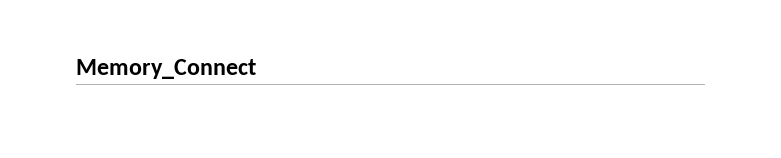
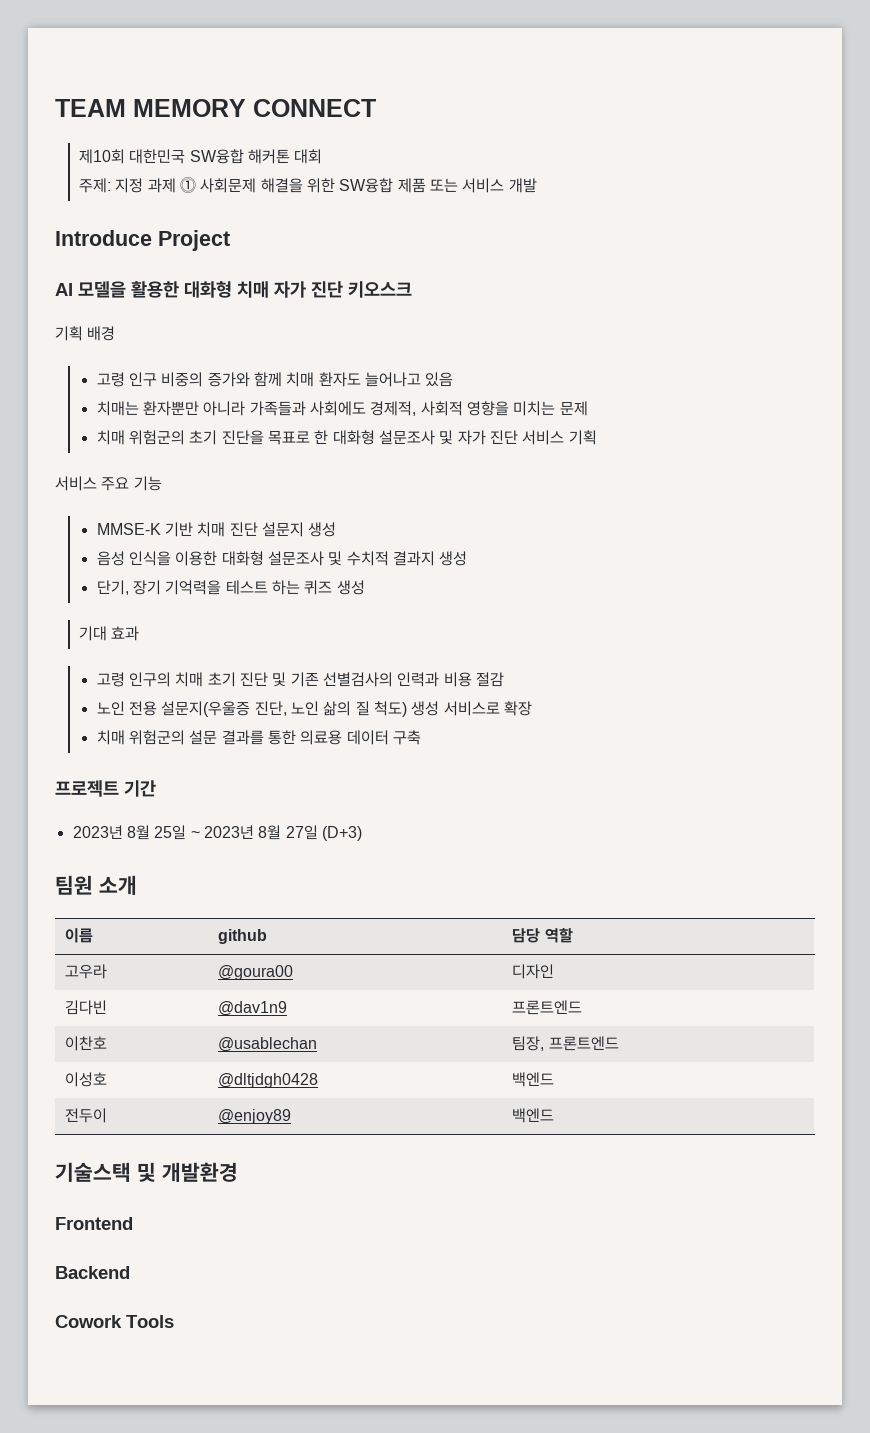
- Memory_Connect
+ TEAM MEMORY CONNECT
+ 제10회 대한민국 SW융합 해커톤 대회
+ 주제: 지정 과제 ⓵ 사회문제 해결을 위한 SW융합 제품 또는 서비스 개발
+ Introduce Project
+ AI 모델을 활용한 대화형 치매 자가 진단 키오스크
+ 기획 배경
+ 고령 인구 비중의 증가와 함께 치매 환자도 늘어나고 있음
+ 치매는 환자뿐만 아니라 가족들과 사회에도 경제적, 사회적 영향을 미치는 문제
+ 치매 위험군의 초기 진단을 목표로 한 대화형 설문조사 및 자가 진단 서비스 기획
+ 서비스 주요 기능
+ MMSE-K 기반 치매 진단 설문지 생성
+ 음성 인식을 이용한 대화형 설문조사 및 수치적 결과지 생성
+ 단기, 장기 기억력을 테스트 하는 퀴즈 생성
+ 기대 효과
+ 고령 인구의 치매 초기 진단 및 기존 선별검사의 인력과 비용 절감
+ 노인 전용 설문지(우울증 진단, 노인 삶의 질 척도) 생성 서비스로 확장
+ 치매 위험군의 설문 결과를 통한 의료용 데이터 구축
+ 프로젝트 기간
+ 2023년 8월 25일 ~ 2023년 8월 27일 (D+3)
+ 팀원 소개
+ 이름 | github | 담당 역할
+ 고우라 | @goura00 | 디자인
+ 김다빈 | @dav1n9 | 프론트엔드
+ 이찬호 | @usablechan | 팀장, 프론트엔드
+ 이성호 | @dltjdgh0428 | 백엔드
+ 전두이 | @enjoy89 | 백엔드
+ 기술스택 및 개발환경
+ Frontend
+ Backend
+ Cowork Tools

